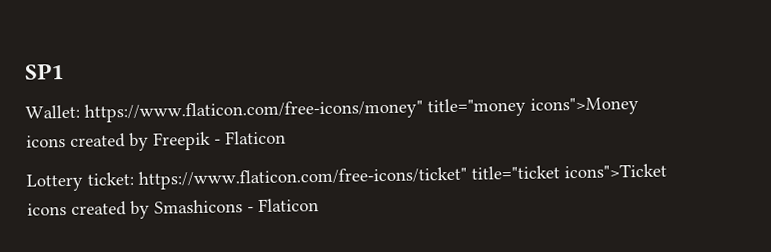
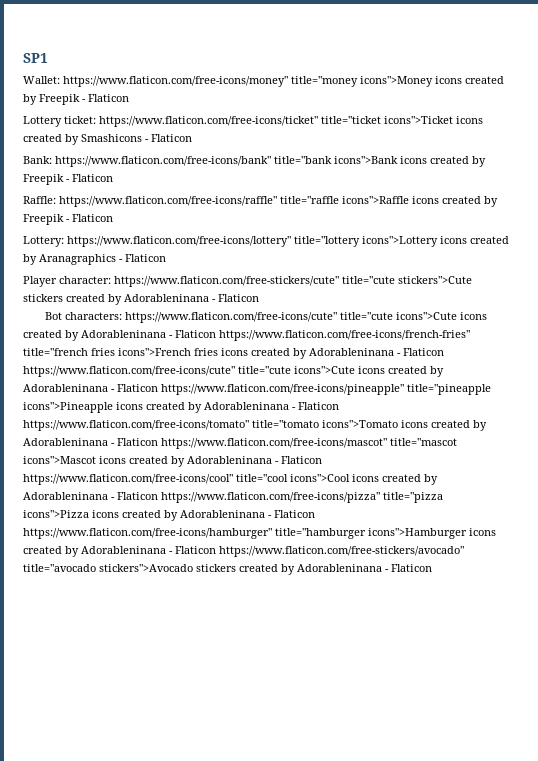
+ Bank: https://www.flaticon.com/free-icons/bank" title="bank icons">Bank icons created by Freepik - Flaticon
+ Raffle: https://www.flaticon.com/free-icons/raffle" title="raffle icons">Raffle icons created by Freepik - Flaticon
+ Lottery: https://www.flaticon.com/free-icons/lottery" title="lottery icons">Lottery icons created by Aranagraphics - Flaticon
+ Player character: https://www.flaticon.com/free-stickers/cute" title="cute stickers">Cute stickers created by Adorableninana - Flaticon
+ Bot characters: https://www.flaticon.com/free-icons/cute" title="cute icons">Cute icons created by Adorableninana - Flaticon https://www.flaticon.com/free-icons/french-fries" title="french fries icons">French fries icons created by Adorableninana - Flaticon https://www.flaticon.com/free-icons/cute" title="cute icons">Cute icons created by Adorableninana - Flaticon https://www.flaticon.com/free-icons/pineapple" title="pineapple icons">Pineapple icons created by Adorableninana - Flaticon https://www.flaticon.com/free-icons/tomato" title="tomato icons">Tomato icons created by Adorableninana - Flaticon https://www.flaticon.com/free-icons/mascot" title="mascot icons">Mascot icons created by Adorableninana - Flaticon https://www.flaticon.com/free-icons/cool" title="cool icons">Cool icons created by Adorableninana - Flaticon https://www.flaticon.com/free-icons/pizza" title="pizza icons">Pizza icons created by Adorableninana - Flaticon https://www.flaticon.com/free-icons/hamburger" title="hamburger icons">Hamburger icons created by Adorableninana - Flaticon https://www.flaticon.com/free-stickers/avocado" title="avocado stickers">Avocado stickers created by Adorableninana - Flaticon

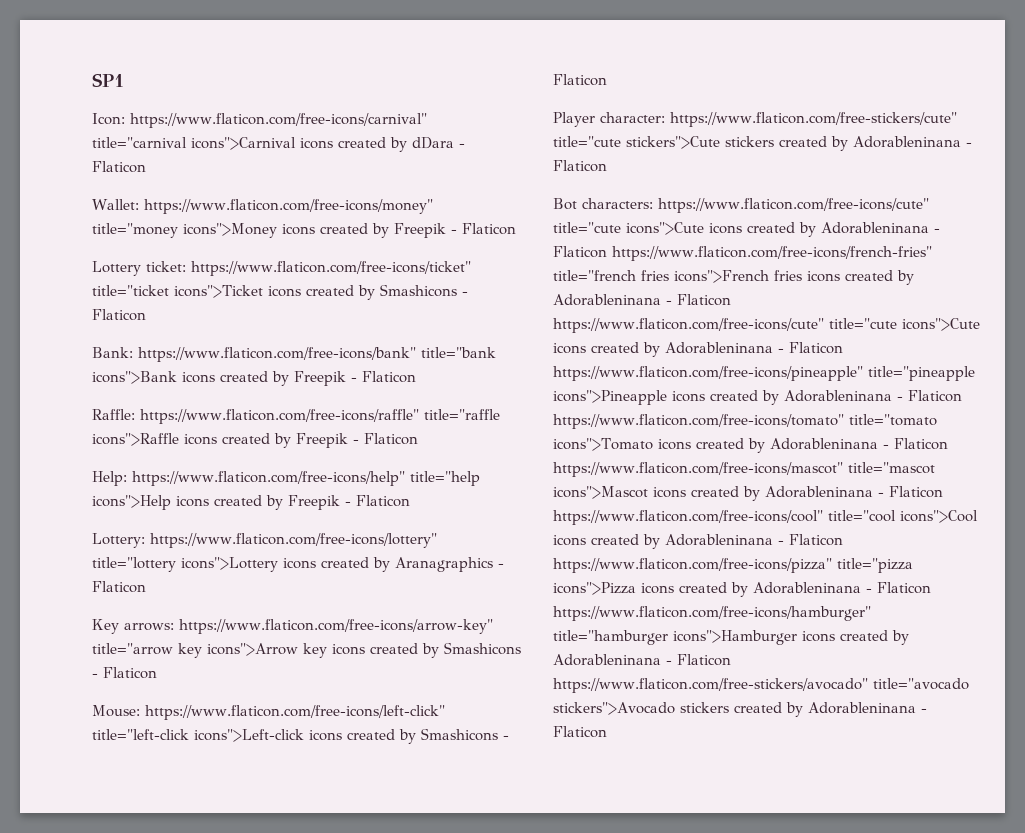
+ Icon: https://www.flaticon.com/free-icons/carnival" title="carnival icons">Carnival icons created by dDara - Flaticon
+ Help: https://www.flaticon.com/free-icons/help" title="help icons">Help icons created by Freepik - Flaticon
+ Key arrows: https://www.flaticon.com/free-icons/arrow-key" title="arrow key icons">Arrow key icons created by Smashicons - Flaticon
+ Mouse: https://www.flaticon.com/free-icons/left-click" title="left-click icons">Left-click icons created by Smashicons - Flaticon

